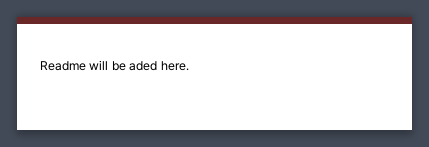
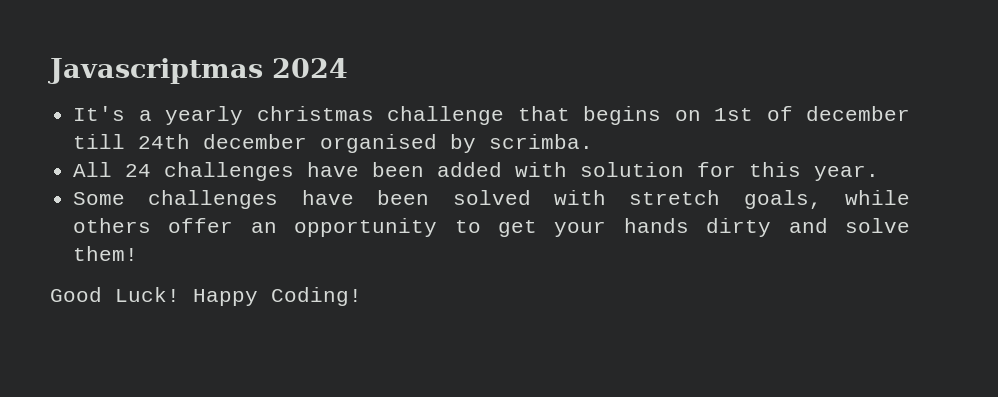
- Readme will be aded here.
+ Javascriptmas 2024
+ It's a yearly christmas challenge that begins on 1st of december till 24th december organised by scrimba.
+ All 24 challenges have been added with solution for this year.
+ Some challenges have been solved with stretch goals, while others offer an opportunity to get your hands dirty and solve them!
+ Good Luck! Happy Coding!

